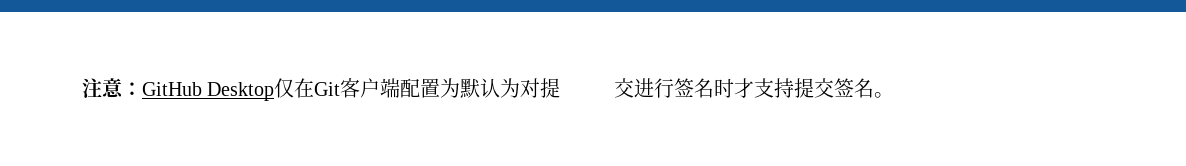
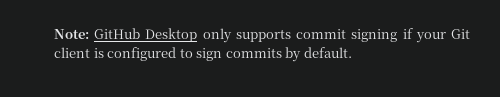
- 注意：GitHub Desktop仅在Git客户端配置为默认为对提交进行签名时才支持提交签名。
+ Note: GitHub Desktop only supports commit signing if your Git client is configured to sign commits by default.

